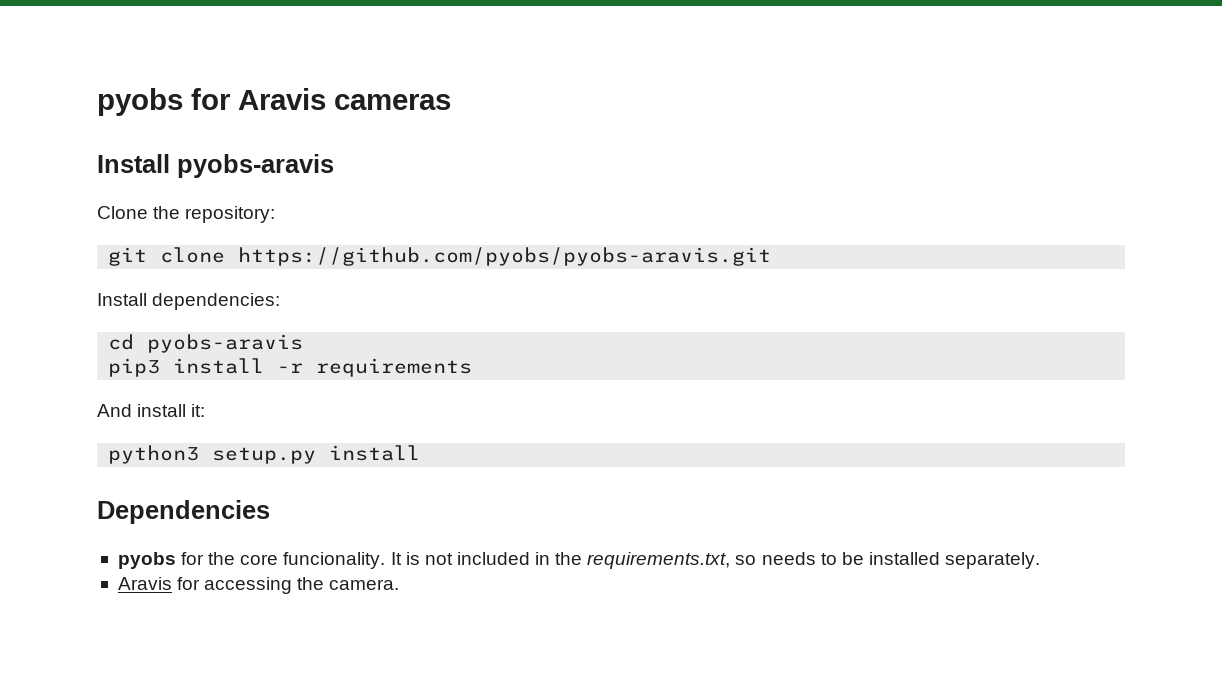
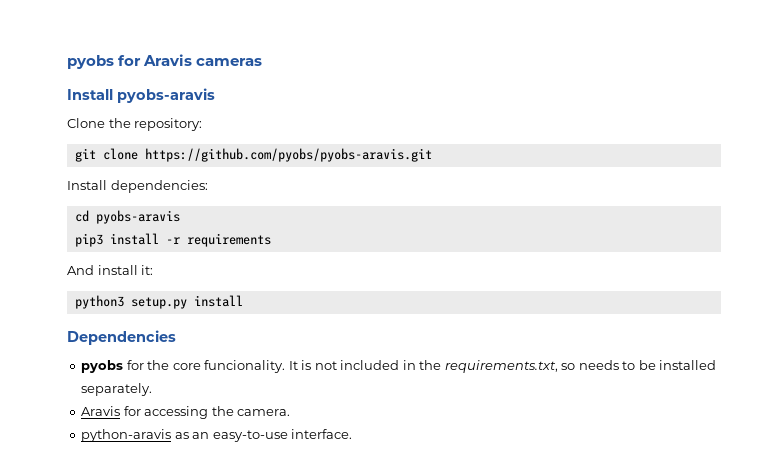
+ python-aravis as an easy-to-use interface.

